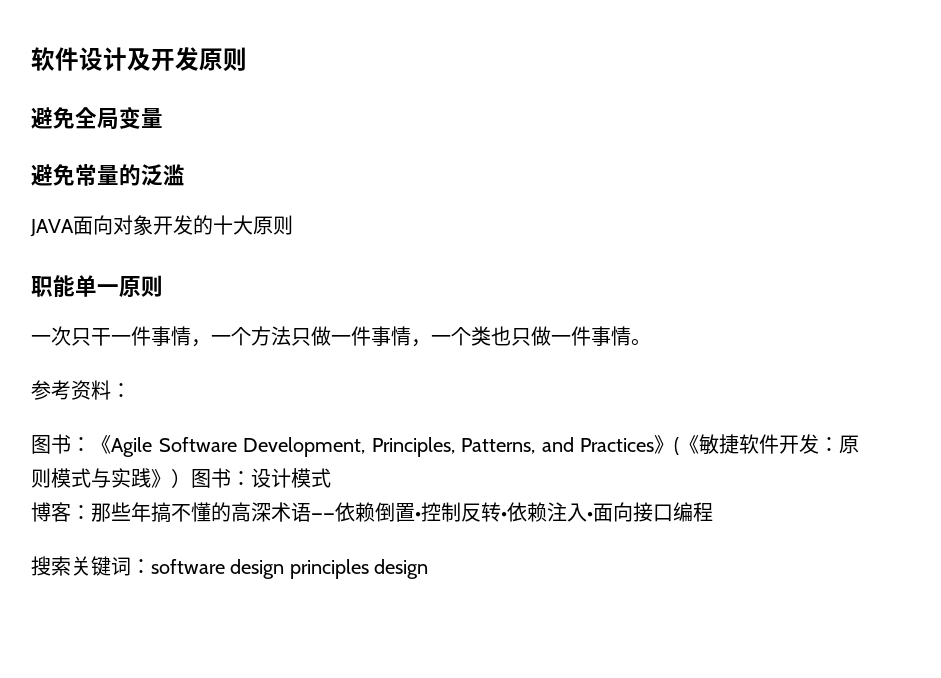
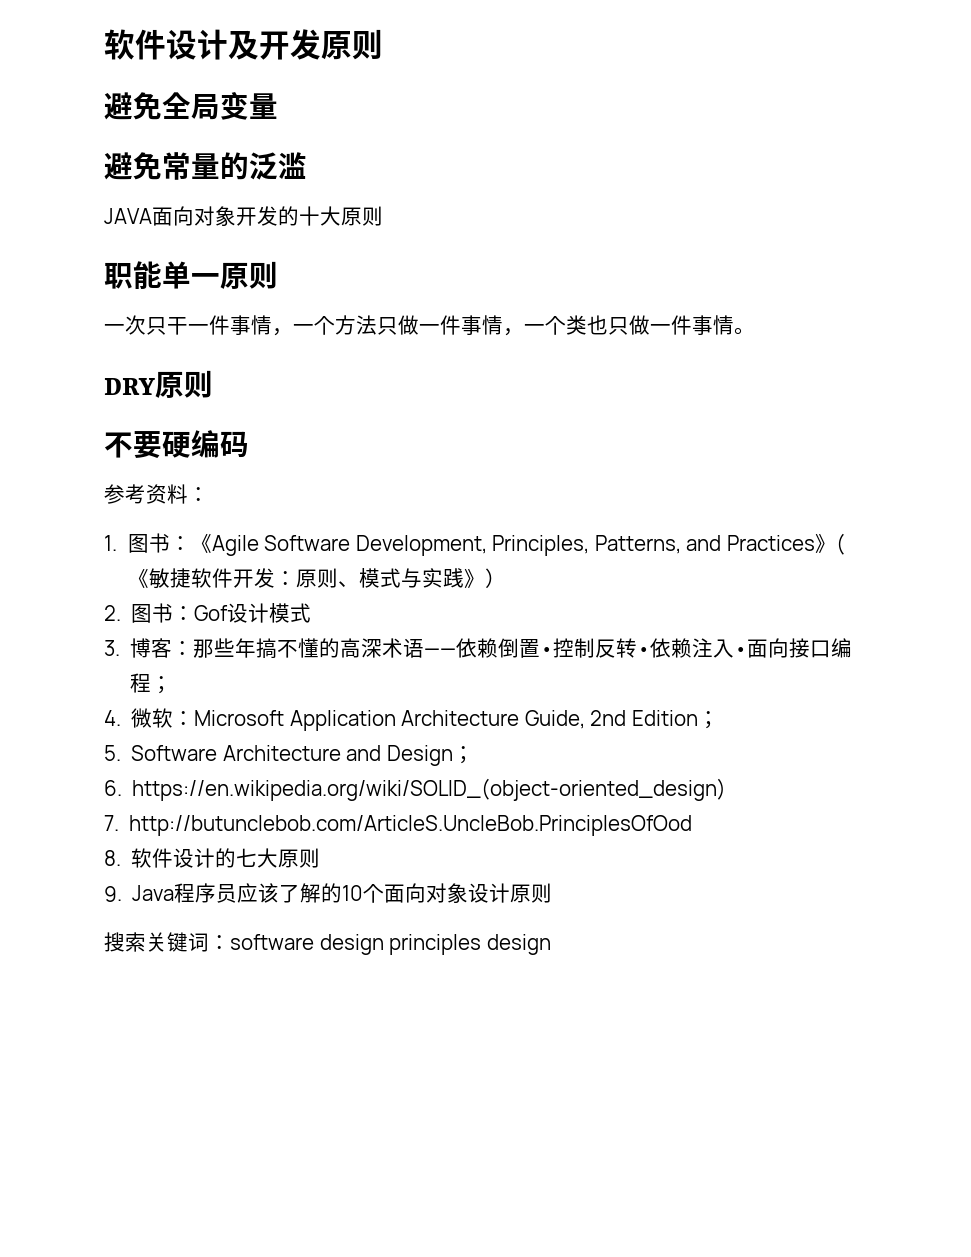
+ DRY原则
+ 不要硬编码
- 图书：《Agile Software Development, Principles, Patterns, and Practices》(《敏捷软件开发：原则模式与实践》）图书：设计模式
+ 1.图书：《Agile Software Development, Principles, Patterns, and Practices》(《敏捷软件开发：原则、模式与实践》）
+ 2.图书：Gof设计模式
- 博客：那些年搞不懂的高深术语——依赖倒置•控制反转•依赖注入•面向接口编程
+ 3.博客：那些年搞不懂的高深术语——依赖倒置•控制反转•依赖注入•面向接口编程；
+ 4.微软：Microsoft Application Architecture Guide, 2nd Edition；
+ 5. Software Architecture and Design；
+ 6. https://en.wikipedia.org/wiki/SOLID_(object-oriented_design)
+ 7. http://butunclebob.com/ArticleS.UncleBob.PrinciplesOfOod
+ 8.软件设计的七大原则
+ 9. Java程序员应该了解的10个面向对象设计原则

